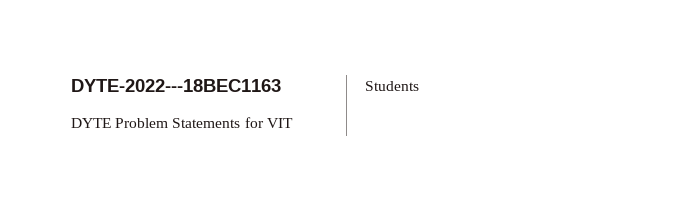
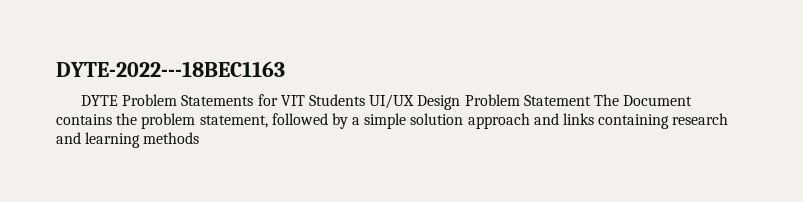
- DYTE Problem Statements for VIT Students
+ DYTE Problem Statements for VIT Students UI/UX Design Problem Statement The Document contains the problem statement, followed by a simple solution approach and links containing research and learning methods

